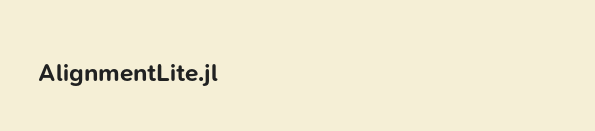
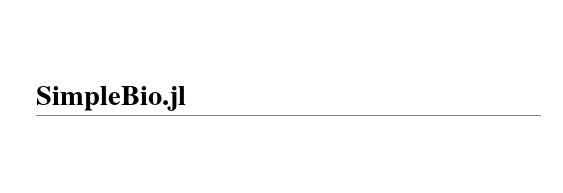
- AlignmentLite.jl
+ SimpleBio.jl

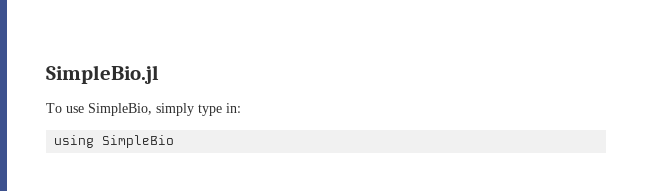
+ To use SimpleBio, simply type in:
+ using SimpleBio

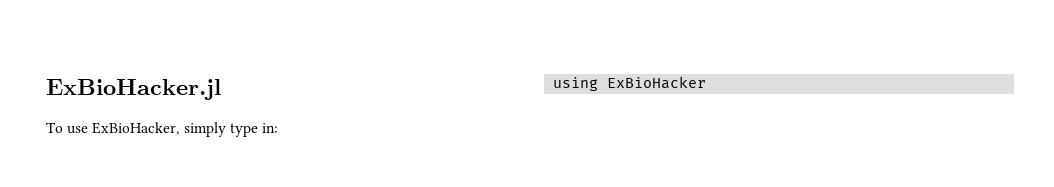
- SimpleBio.jl
+ ExBioHacker.jl
- To use SimpleBio, simply type in:
+ To use ExBioHacker, simply type in:
- using SimpleBio
+ using ExBioHacker

